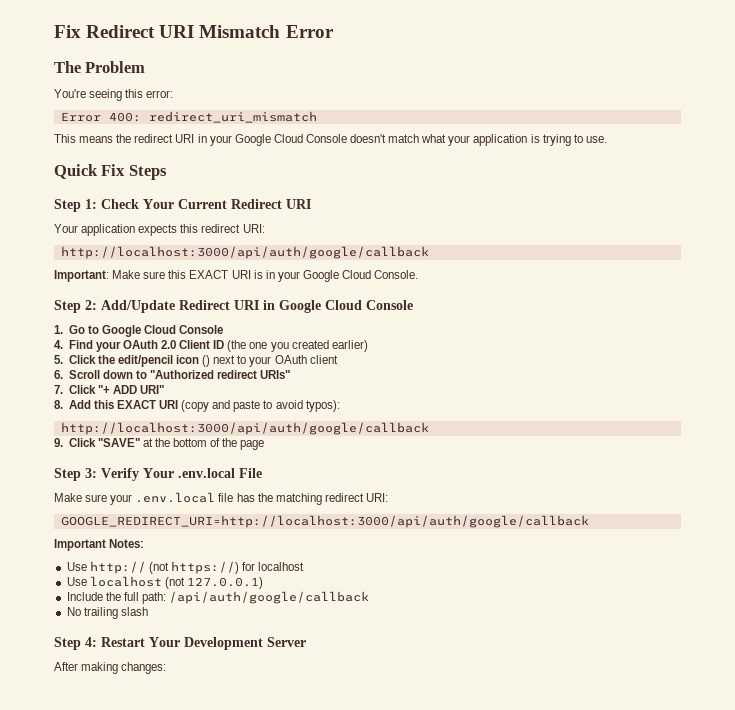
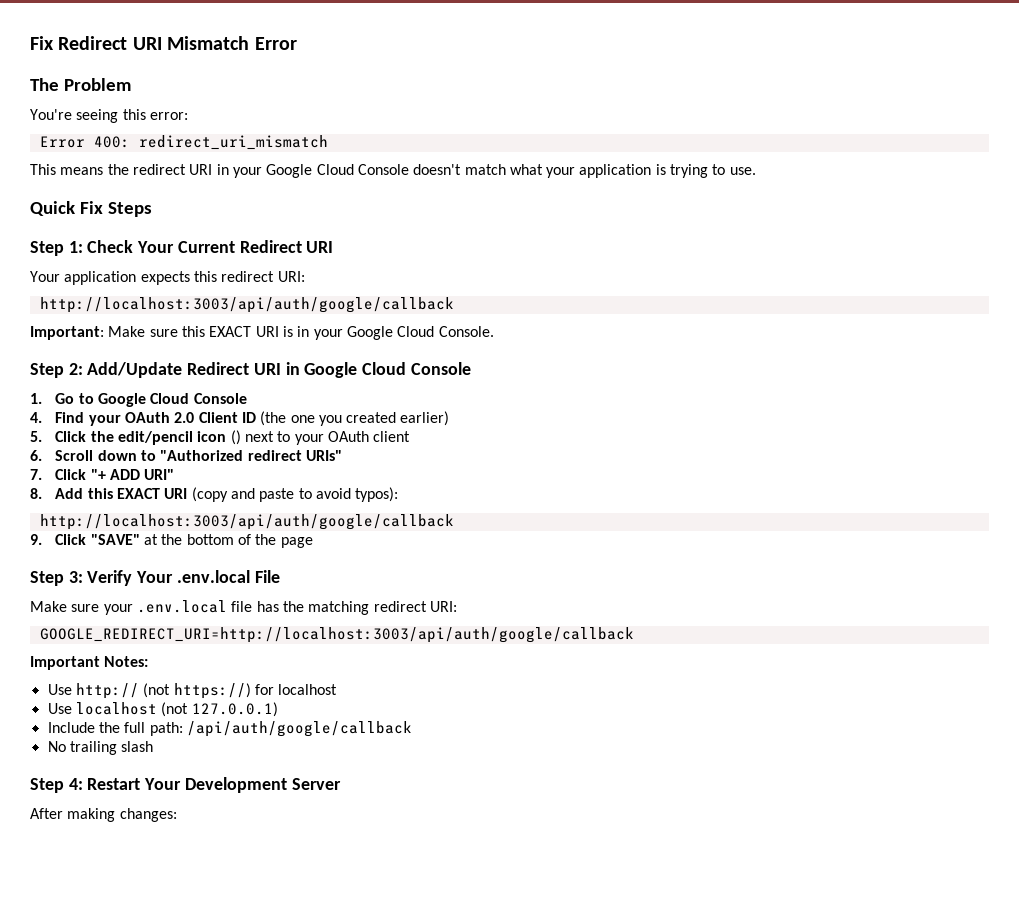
  Your application expects this redirect URI:
- http://localhost:3000/api/auth/google/callback
+ http://localhost:3003/api/auth/google/callback
  8. Add this EXACT URI (copy and paste to avoid typos):
- http://localhost:3000/api/auth/google/callback
+ http://localhost:3003/api/auth/google/callback
- GOOGLE_REDIRECT_URI=http://localhost:3000/api/auth/google/callback
+ GOOGLE_REDIRECT_URI=http://localhost:3003/api/auth/google/callback

